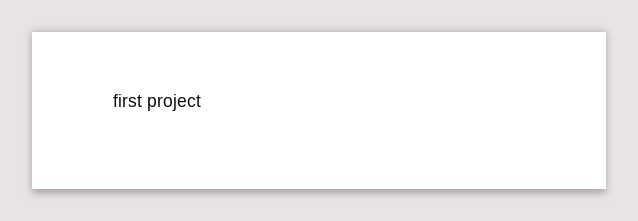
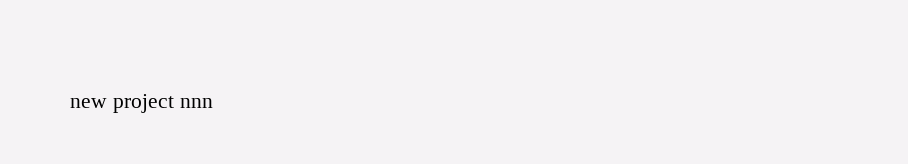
- first project
+ new project nnn

